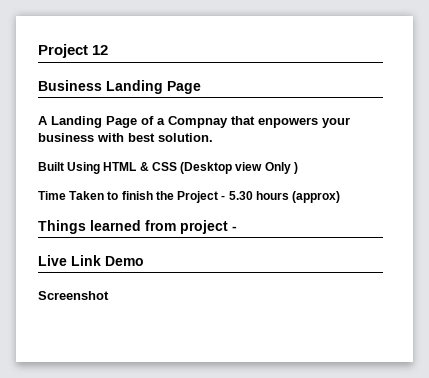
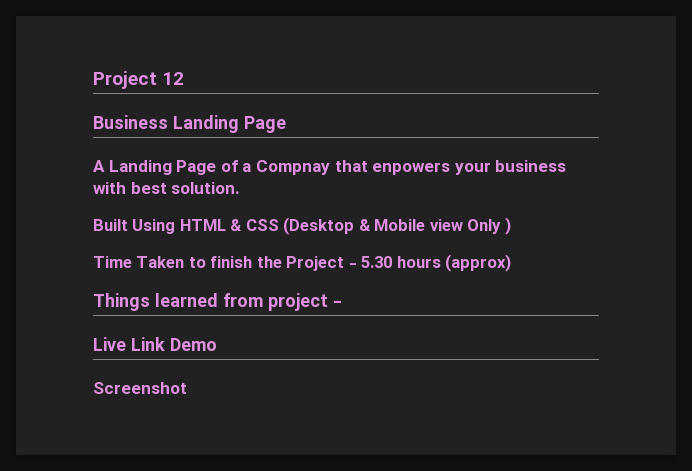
- Built Using HTML & CSS (Desktop view Only )
+ Built Using HTML & CSS (Desktop & Mobile view Only )

